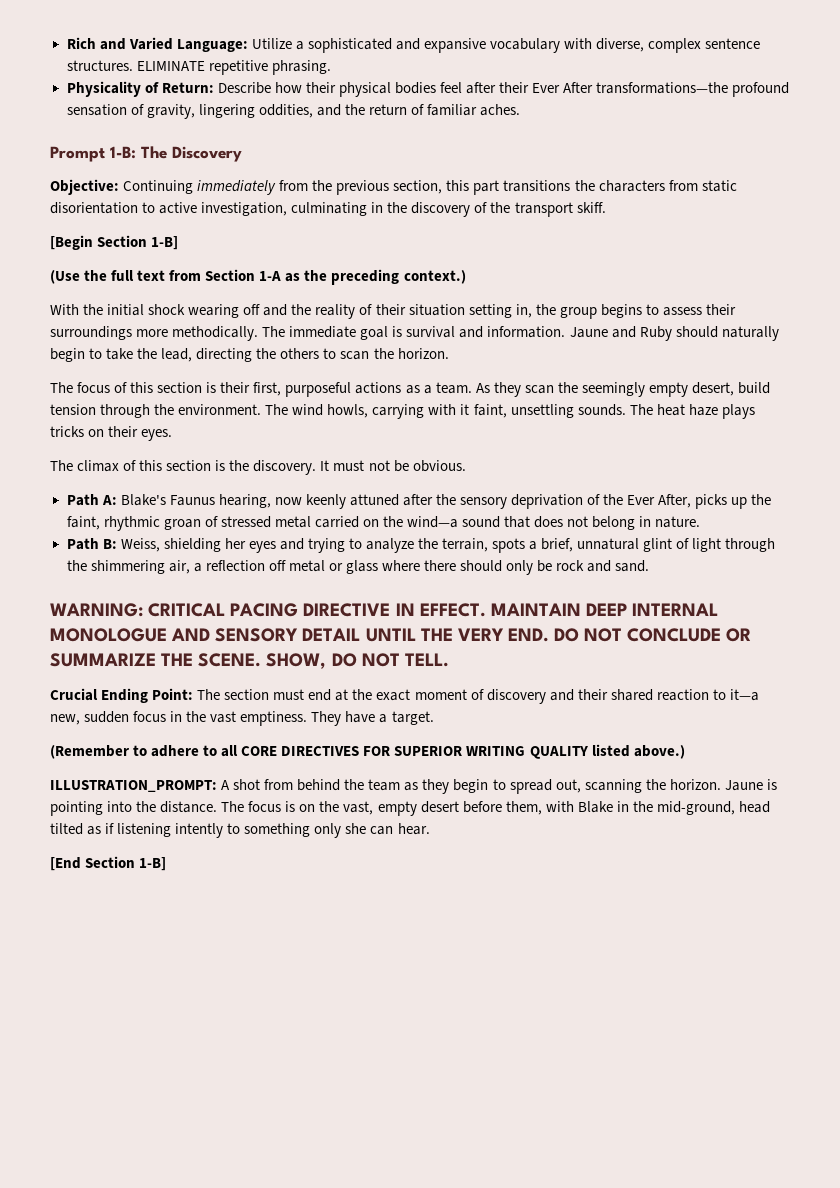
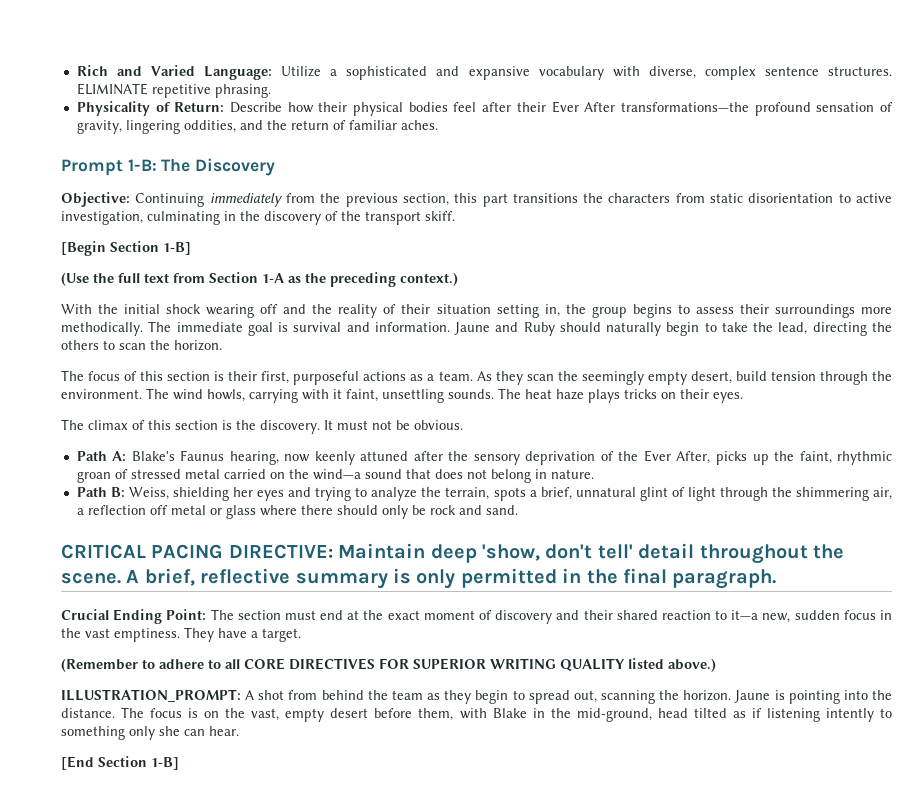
- WARNING: CRITICAL PACING DIRECTIVE IN EFFECT. MAINTAIN DEEP INTERNAL MONOLOGUE AND SENSORY DETAIL UNTIL THE VERY END. DO NOT CONCLUDE OR SUMMARIZE THE SCENE. SHOW, DO NOT TELL.
+ CRITICAL PACING DIRECTIVE: Maintain deep 'show, don't tell' detail throughout the scene. A brief, reflective summary is only permitted in the final paragraph.

